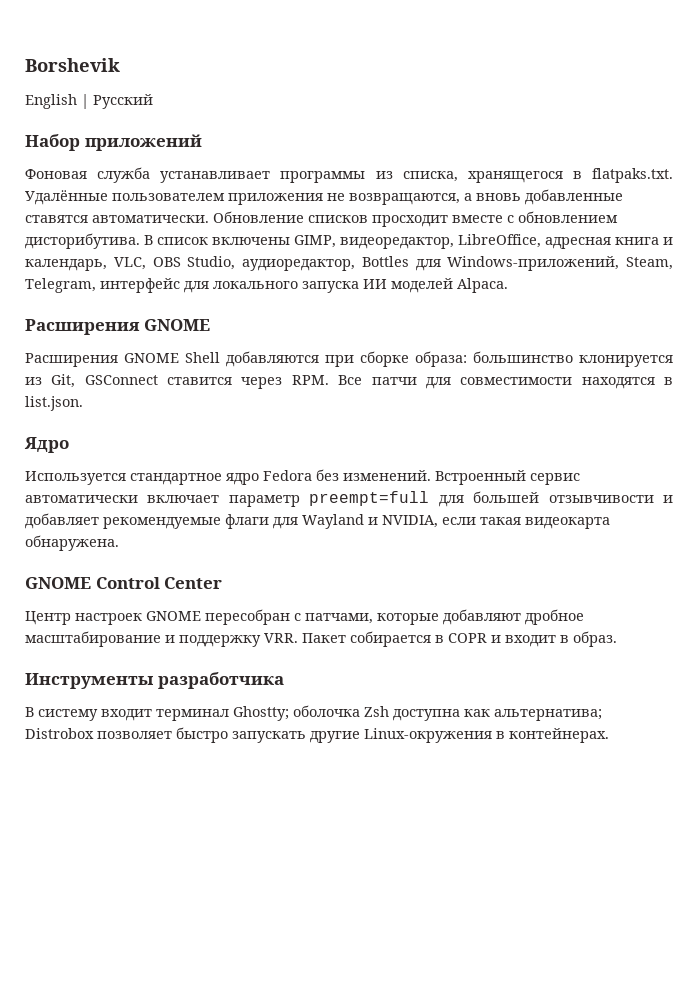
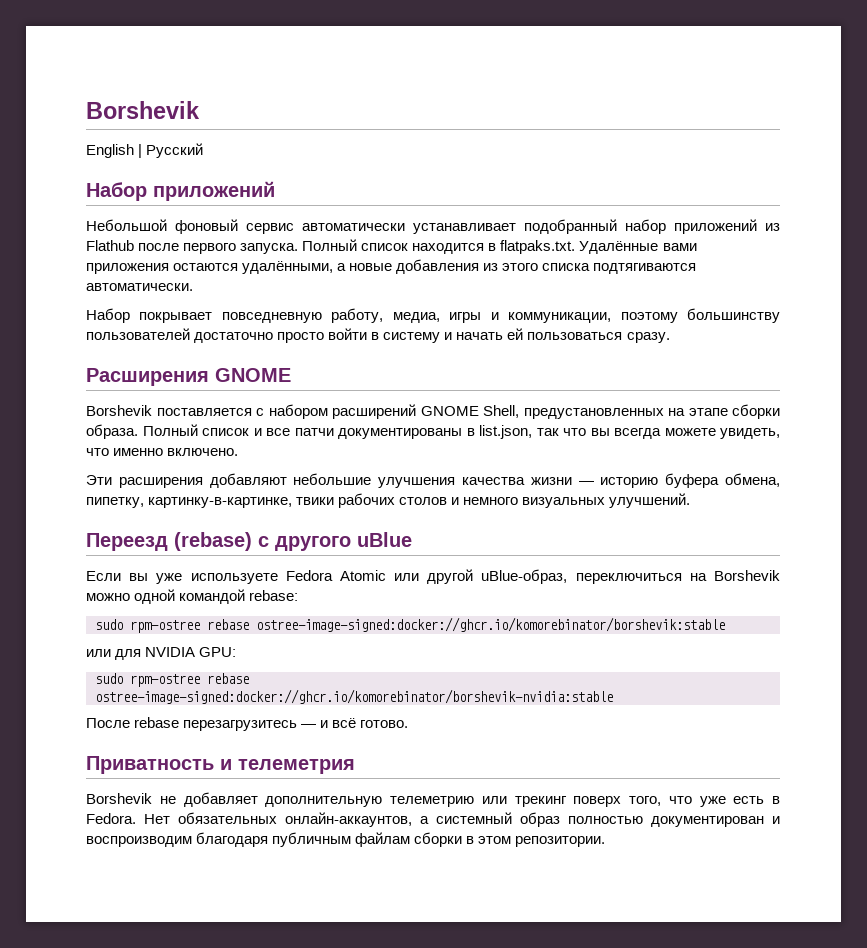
- Фоновая служба устанавливает программы из списка, хранящегося в flatpaks.txt. Удалённые пользователем приложения не возвращаются, а вновь добавленные ставятся автоматически. Обновление списков просходит вместе с обновлением дисторибутива. В список включены GIMP, видеоредактор, LibreOffice, адресная книга и календарь, VLC, OBS Studio, аудиоредактор, Bottles для Windows-приложений, Steam, Telegram, интерфейс для локального запуска ИИ моделей Alpaca.
+ Небольшой фоновый сервис автоматически устанавливает подобранный набор приложений из Flathub после первого запуска. Полный список находится в flatpaks.txt. Удалённые вами приложения остаются удалёнными, а новые добавления из этого списка подтягиваются автоматически.
+ Набор покрывает повседневную работу, медиа, игры и коммуникации, поэтому большинству пользователей достаточно просто войти в систему и начать ей пользоваться сразу.
  Расширения GNOME
- Расширения GNOME Shell добавляются при сборке образа: большинство клонируется из Git, GSConnect ставится через RPM. Все патчи для совместимости находятся в list.json.
- Ядро
- Используется стандартное ядро Fedora без изменений. Встроенный сервис автоматически включает параметр preempt=full для большей отзывчивости и добавляет рекомендуемые флаги для Wayland и NVIDIA, если такая видеокарта обнаружена.
- GNOME Control Center
- Центр настроек GNOME пересобран с патчами, которые добавляют дробное масштабирование и поддержку VRR. Пакет собирается в COPR и входит в образ.
- Инструменты разработчика
- В систему входит терминал Ghostty; оболочка Zsh доступна как альтернатива; Distrobox позволяет быстро запускать другие Linux-окружения в контейнерах.
+ Borshevik поставляется с набором расширений GNOME Shell, предустановленных на этапе сборки образа. Полный список и все патчи документированы в list.json, так что вы всегда можете увидеть, что именно включено.
+ Эти расширения добавляют небольшие улучшения качества жизни — историю буфера обмена, пипетку, картинку-в-картинке, твики рабочих столов и немного визуальных улучшений.
+ Переезд (rebase) с другого uBlue
+ Если вы уже используете Fedora Atomic или другой uBlue-образ, переключиться на Borshevik можно одной командой rebase:
+ sudo rpm-ostree rebase ostree-image-signed:docker://ghcr.io/komorebinator/borshevik:stable
+ или для NVIDIA GPU:
+ sudo rpm-ostree rebase ostree-image-signed:docker://ghcr.io/komorebinator/borshevik-nvidia:stable
+ После rebase перезагрузитесь — и всё готово.
+ Приватность и телеметрия
+ Borshevik не добавляет дополнительную телеметрию или трекинг поверх того, что уже есть в Fedora. Нет обязательных онлайн-аккаунтов, а системный образ полностью документирован и воспроизводим благодаря публичным файлам сборки в этом репозитории.

